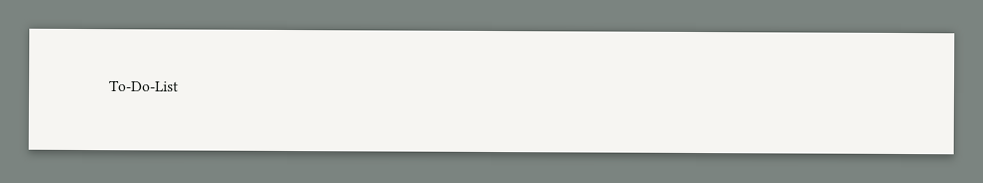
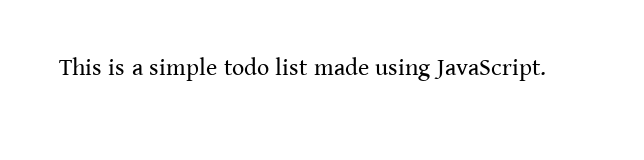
- To-Do-List
+ This is a simple todo list made using JavaScript.

